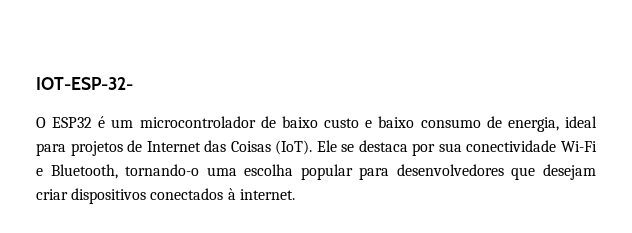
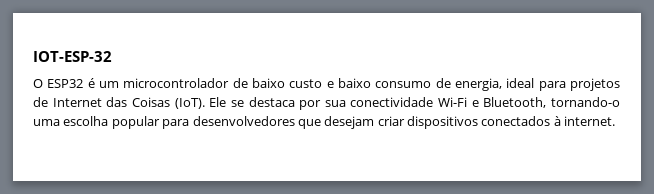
- IOT-ESP-32-
+ IOT-ESP-32

